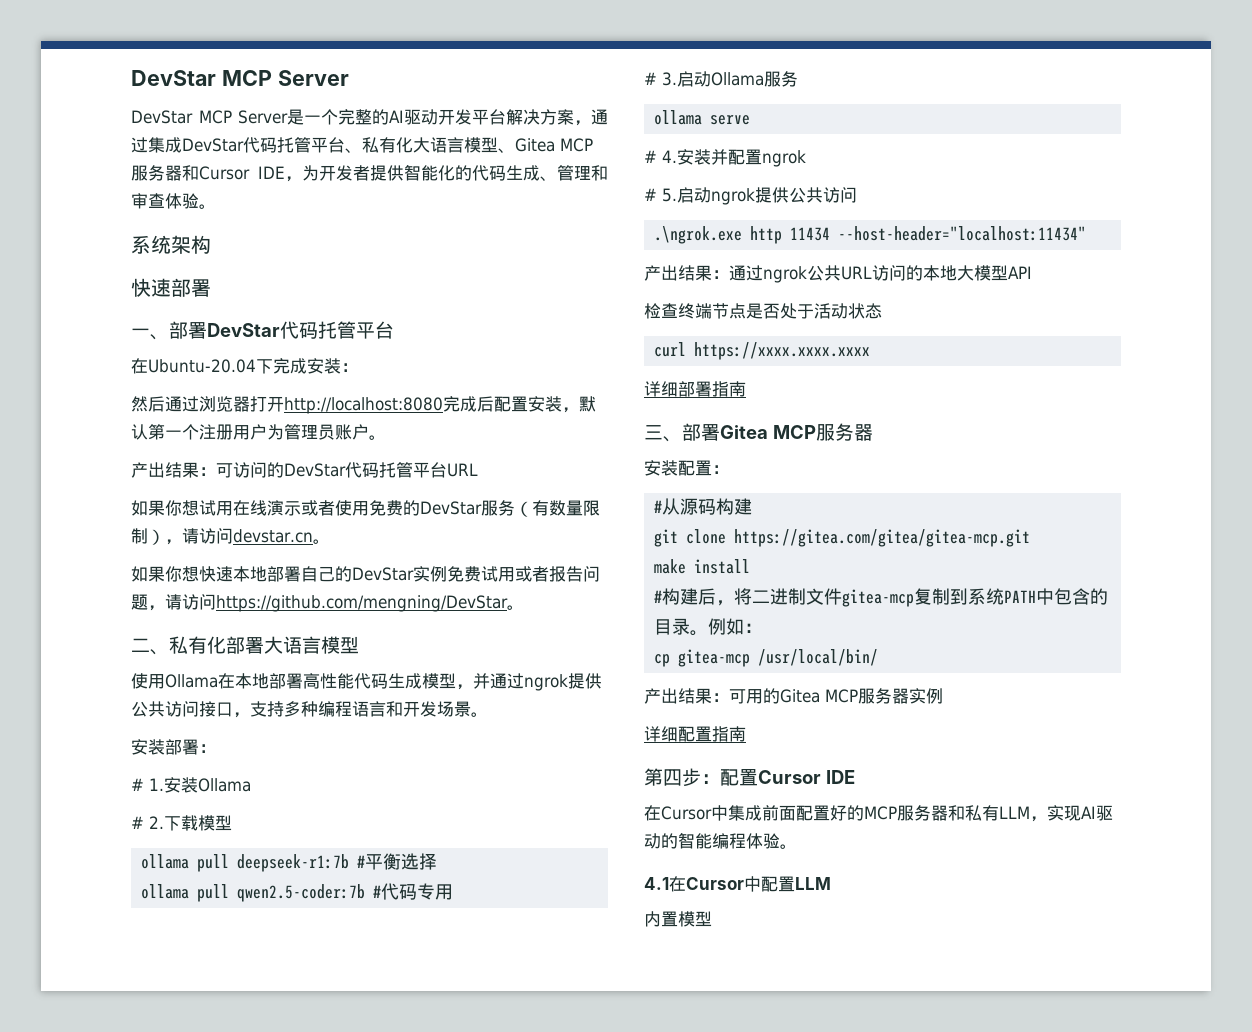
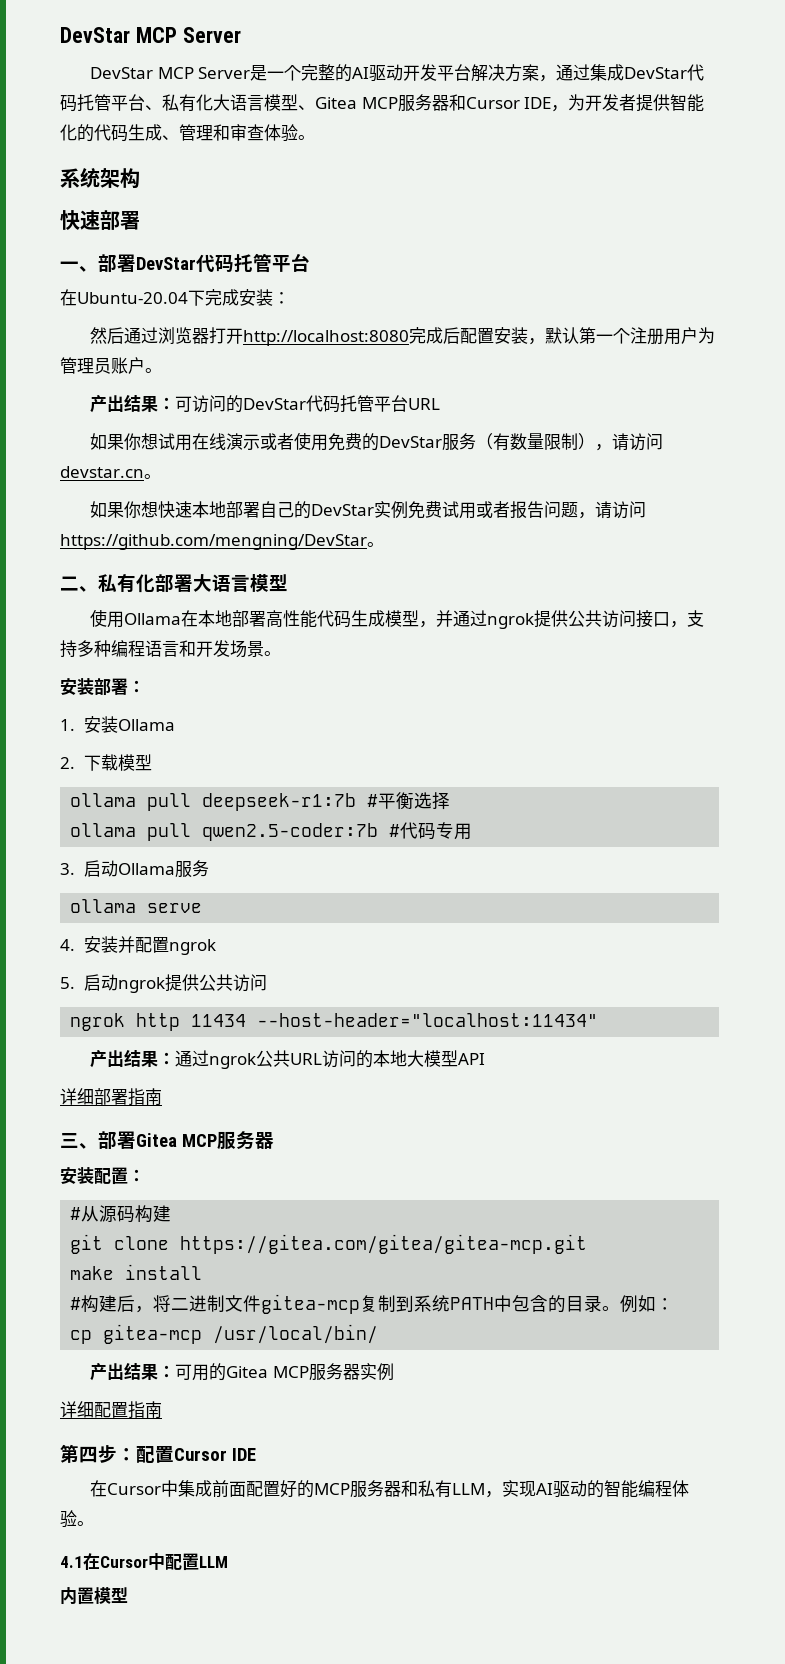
- # 1.安装Ollama
+ 1.安装Ollama
- # 2.下载模型
+ 2.下载模型
- # 3.启动Ollama服务
+ 3.启动Ollama服务
- # 4.安装并配置ngrok
+ 4.安装并配置ngrok
- # 5.启动ngrok提供公共访问
+ 5.启动ngrok提供公共访问
- .\ngrok.exe http 11434 --host-header="localhost:11434"
+ ngrok http 11434 --host-header="localhost:11434"
- 检查终端节点是否处于活动状态
- curl https://xxxx.xxxx.xxxx

